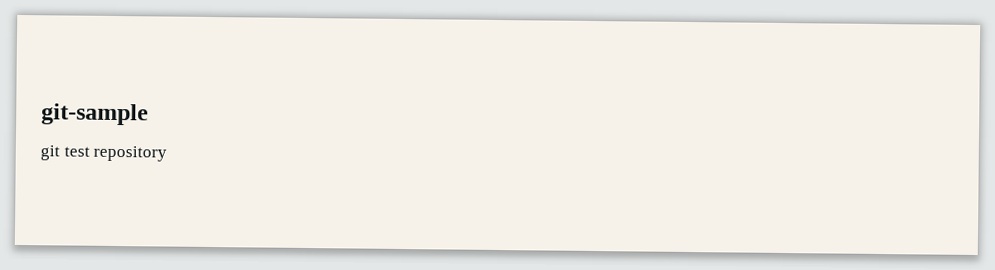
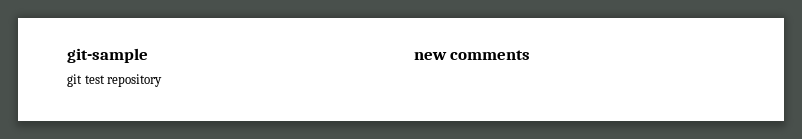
+ new comments

